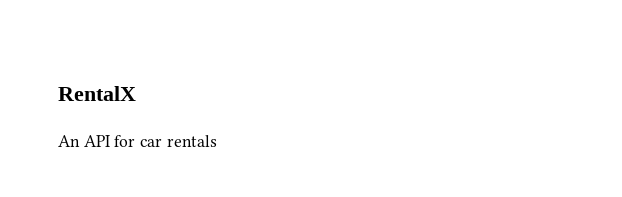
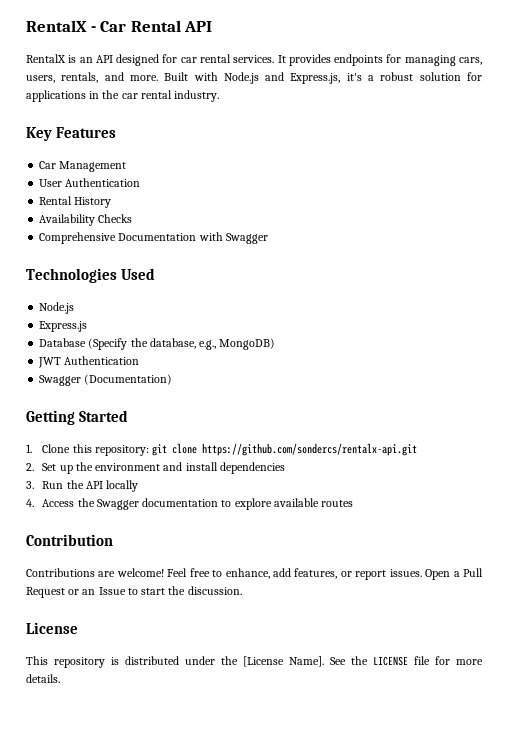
- RentalX
- An API for car rentals
+ RentalX - Car Rental API
+ RentalX is an API designed for car rental services. It provides endpoints for managing cars, users, rentals, and more. Built with Node.js and Express.js, it's a robust solution for applications in the car rental industry.
+ Key Features
+ Car Management
+ User Authentication
+ Rental History
+ Availability Checks
+ Comprehensive Documentation with Swagger
+ Technologies Used
+ Node.js
+ Express.js
+ Database (Specify the database, e.g., MongoDB)
+ JWT Authentication
+ Swagger (Documentation)
+ Getting Started
+ 1. Clone this repository: git clone https://github.com/sondercs/rentalx-api.git
+ 2. Set up the environment and install dependencies
+ 3. Run the API locally
+ 4. Access the Swagger documentation to explore available routes
+ Contribution
+ Contributions are welcome! Feel free to enhance, add features, or report issues. Open a Pull Request or an Issue to start the discussion.
+ License
+ This repository is distributed under the [License Name]. See the LICENSE file for more details.

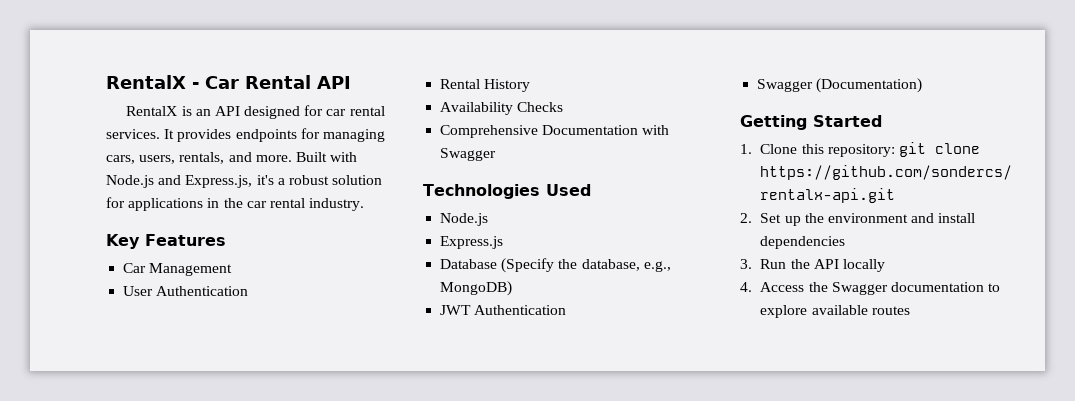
- Contribution
- Contributions are welcome! Feel free to enhance, add features, or report issues. Open a Pull Request or an Issue to start the discussion.
- License
- This repository is distributed under the [License Name]. See the LICENSE file for more details.

